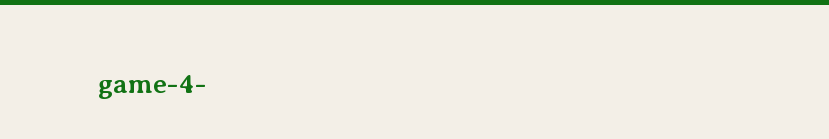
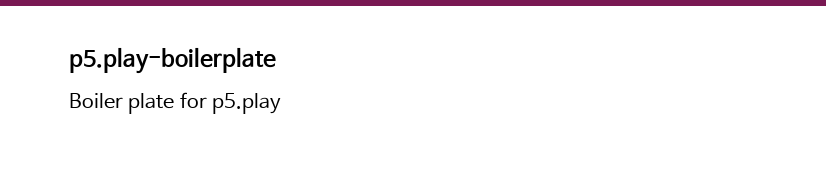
- game-4-
+ p5.play-boilerplate
+ Boiler plate for p5.play

